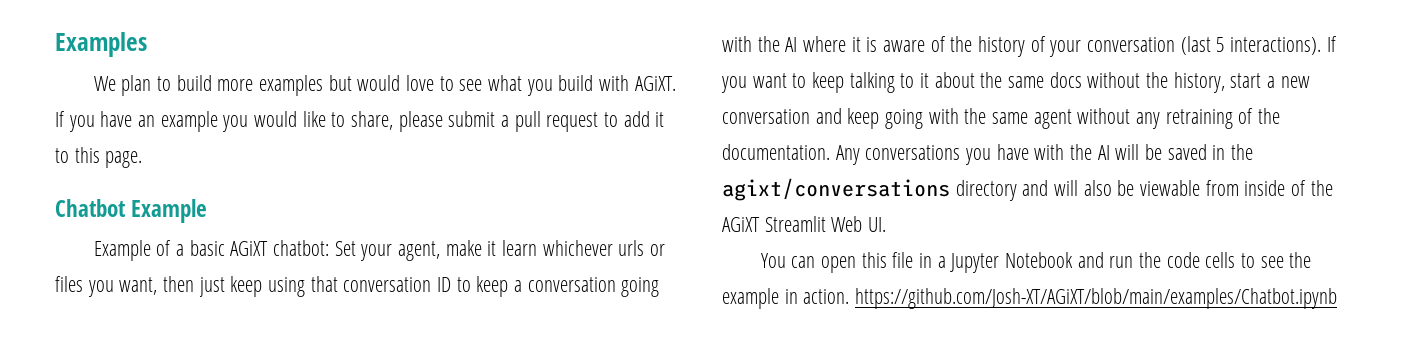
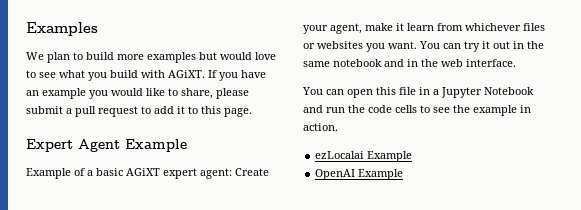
- Chatbot Example
+ Expert Agent Example
- Example of a basic AGiXT chatbot: Set your agent, make it learn whichever urls or files you want, then just keep using that conversation ID to keep a conversation going with the AI where it is aware of the history of your conversation (last 5 interactions). If you want to keep talking to it about the same docs without the history, start a new conversation and keep going with the same agent without any retraining of the documentation. Any conversations you have with the AI will be saved in the agixt/conversations directory and will also be viewable from inside of the AGiXT Streamlit Web UI.
+ Example of a basic AGiXT expert agent: Create your agent, make it learn from whichever files or websites you want. You can try it out in the same notebook and in the web interface.
- You can open this file in a Jupyter Notebook and run the code cells to see the example in action. https://github.com/Josh-XT/AGiXT/blob/main/examples/Chatbot.ipynb
+ You can open this file in a Jupyter Notebook and run the code cells to see the example in action.
+ ezLocalai Example
+ OpenAI Example

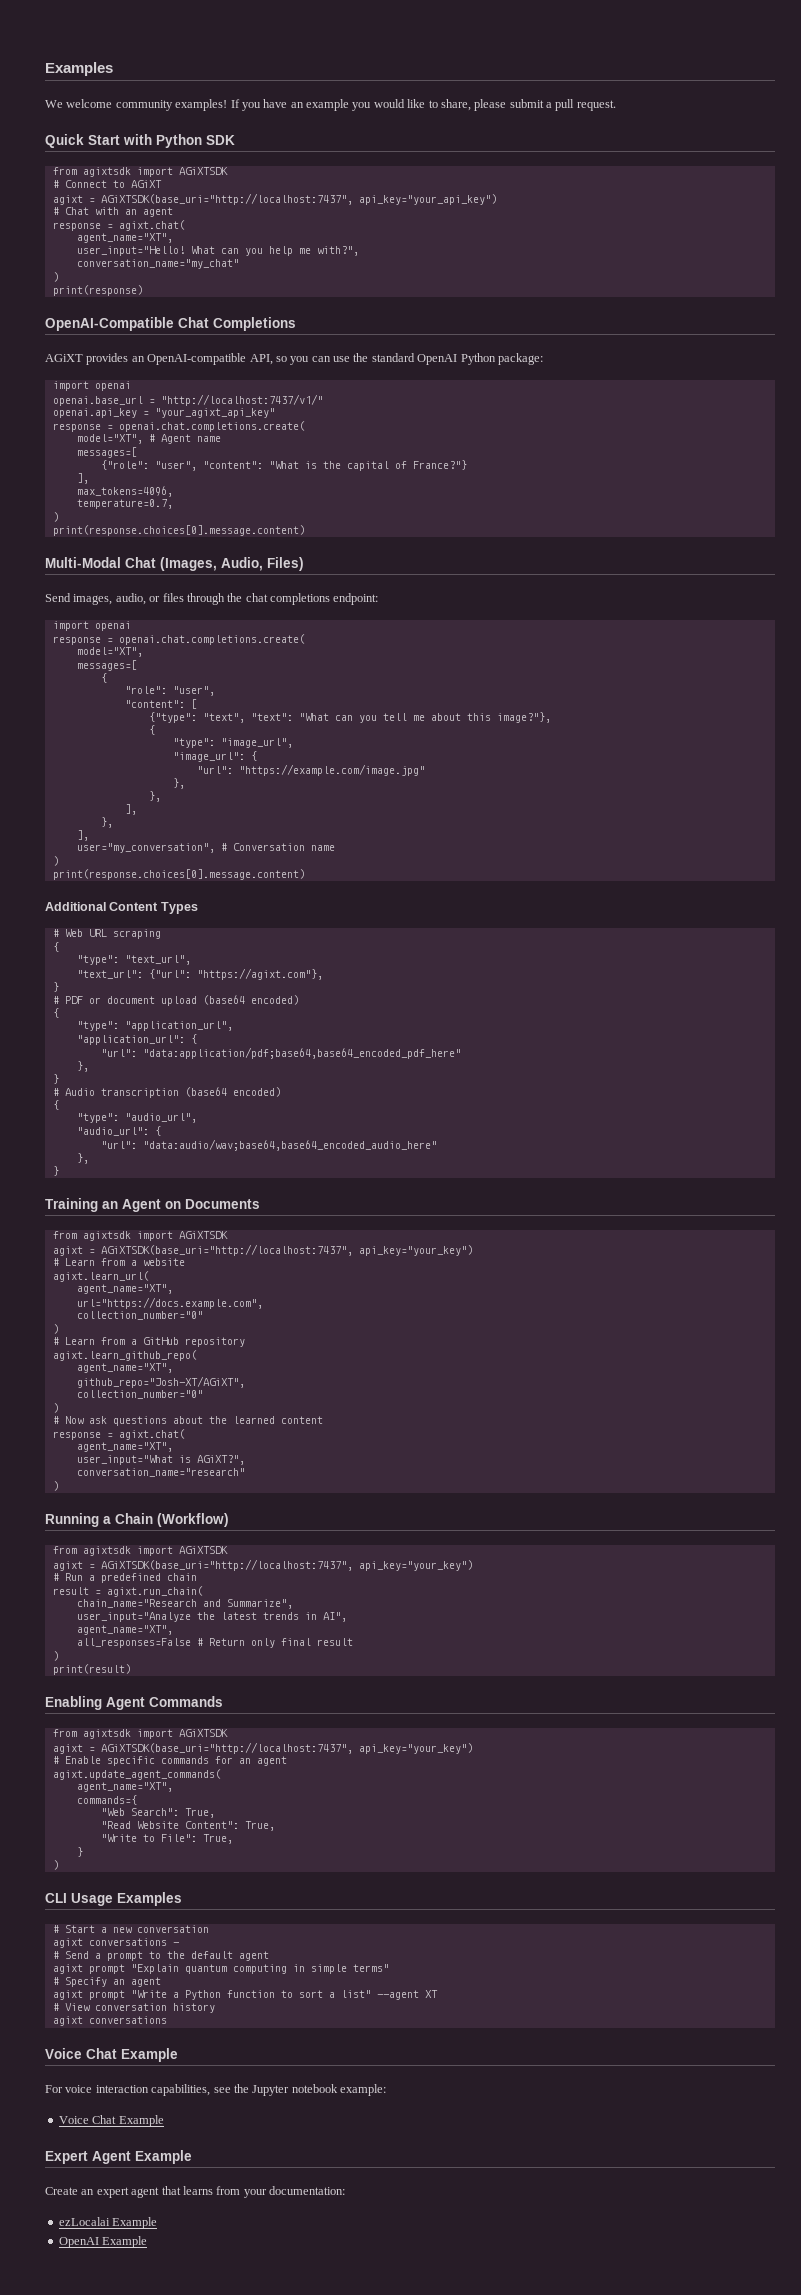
- We plan to build more examples but would love to see what you build with AGiXT.
+ We welcome community examples!
- If you have an example you would like to share, please submit a pull request to add it to this page.
+ If you have an example you would like to share, please submit a pull request.
+ Quick Start with Python SDK
+ from agixtsdk import AGiXTSDK
+ # Connect to AGiXT
+ agixt = AGiXTSDK(base_uri="http://localhost:7437", api_key="your_api_key")
+ # Chat with an agent
+ response = agixt.chat(
+ agent_name="XT",
+ user_input="Hello! What can you help me with?",
+ conversation_name="my_chat"
+ )
+ print(response)
+ OpenAI-Compatible Chat Completions
+ AGiXT provides an OpenAI-compatible API, so you can use the standard OpenAI Python package:
+ import openai
+ openai.base_url = "http://localhost:7437/v1/"
+ openai.api_key = "your_agixt_api_key"
+ response = openai.chat.completions.create(
+ model="XT", # Agent name
+ messages=[
+ {"role": "user", "content": "What is the capital of France?"}
+ ],
+ max_tokens=4096,
+ temperature=0.7,
+ )
+ print(response.choices[0].message.content)
+ Multi-Modal Chat (Images, Audio, Files)
+ Send images, audio, or files through the chat completions endpoint:
+ import openai
+ response = openai.chat.completions.create(
+ model="XT",
+ messages=[
+ {
+ "role": "user",
+ "content": [
+ {"type": "text", "text": "What can you tell me about this image?"},
+ {
+ "type": "image_url",
+ "image_url": {
+ "url": "https://example.com/image.jpg"
+ },
+ },
+ ],
+ },
+ ],
+ user="my_conversation", # Conversation name
+ )
+ print(response.choices[0].message.content)
+ Additional Content Types
+ # Web URL scraping
+ {
+ "type": "text_url",
+ "text_url": {"url": "https://agixt.com"},
+ }
+ # PDF or document upload (base64 encoded)
+ {
+ "type": "application_url",
+ "application_url": {
+ "url": "data:application/pdf;base64,base64_encoded_pdf_here"
+ },
+ }
+ # Audio transcription (base64 encoded)
+ {
+ "type": "audio_url",
+ "audio_url": {
+ "url": "data:audio/wav;base64,base64_encoded_audio_here"
+ },
+ }
+ Training an Agent on Documents
+ from agixtsdk import AGiXTSDK
+ agixt = AGiXTSDK(base_uri="http://localhost:7437", api_key="your_key")
+ # Learn from a website
+ agixt.learn_url(
+ agent_name="XT",
+ url="https://docs.example.com",
+ collection_number="0"
+ )
+ # Learn from a GitHub repository
+ agixt.learn_github_repo(
+ agent_name="XT",
+ github_repo="Josh-XT/AGiXT",
+ collection_number="0"
+ )
+ # Now ask questions about the learned content
+ response = agixt.chat(
+ agent_name="XT",
+ user_input="What is AGiXT?",
+ conversation_name="research"
+ )
+ Running a Chain (Workflow)
+ from agixtsdk import AGiXTSDK
+ agixt = AGiXTSDK(base_uri="http://localhost:7437", api_key="your_key")
+ # Run a predefined chain
+ result = agixt.run_chain(
+ chain_name="Research and Summarize",
+ user_input="Analyze the latest trends in AI",
+ agent_name="XT",
+ all_responses=False # Return only final result
+ )
+ print(result)
+ Enabling Agent Commands
+ from agixtsdk import AGiXTSDK
+ agixt = AGiXTSDK(base_uri="http://localhost:7437", api_key="your_key")
+ # Enable specific commands for an agent
+ agixt.update_agent_commands(
+ agent_name="XT",
+ commands={
+ "Web Search": True,
+ "Read Website Content": True,
+ "Write to File": True,
+ }
+ )
+ CLI Usage Examples
+ # Start a new conversation
+ agixt conversations -
+ # Send a prompt to the default agent
+ agixt prompt "Explain quantum computing in simple terms"
+ # Specify an agent
+ agixt prompt "Write a Python function to sort a list" --agent XT
+ # View conversation history
+ agixt conversations
+ Voice Chat Example
+ For voice interaction capabilities, see the Jupyter notebook example:
+ Voice Chat Example
  Expert Agent Example
- Example of a basic AGiXT expert agent: Create your agent, make it learn from whichever files or websites you want. You can try it out in the same notebook and in the web interface.
- You can open this file in a Jupyter Notebook and run the code cells to see the example in action.
+ Create an expert agent that learns from your documentation:

